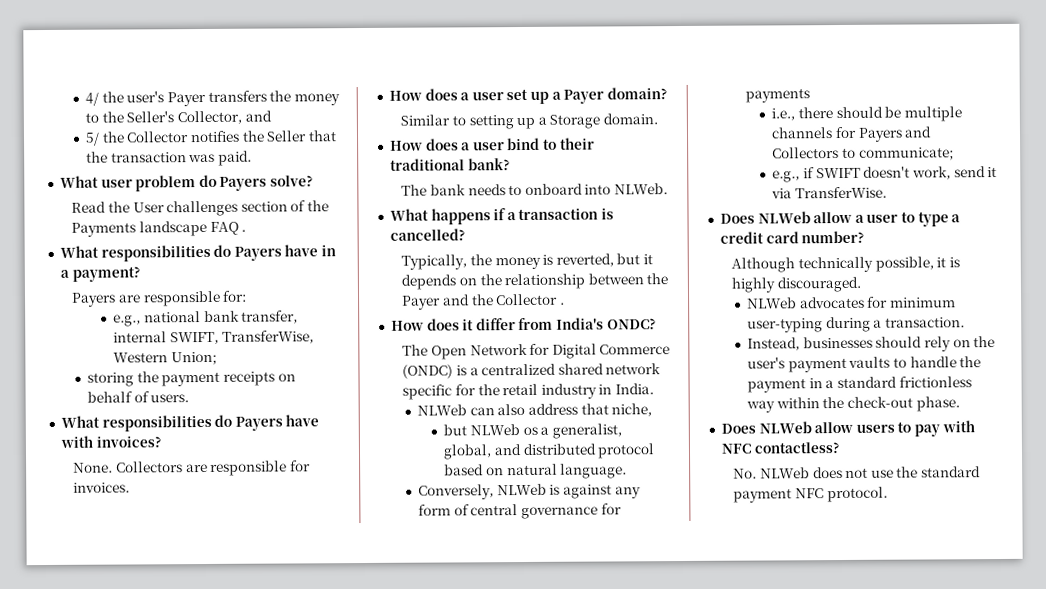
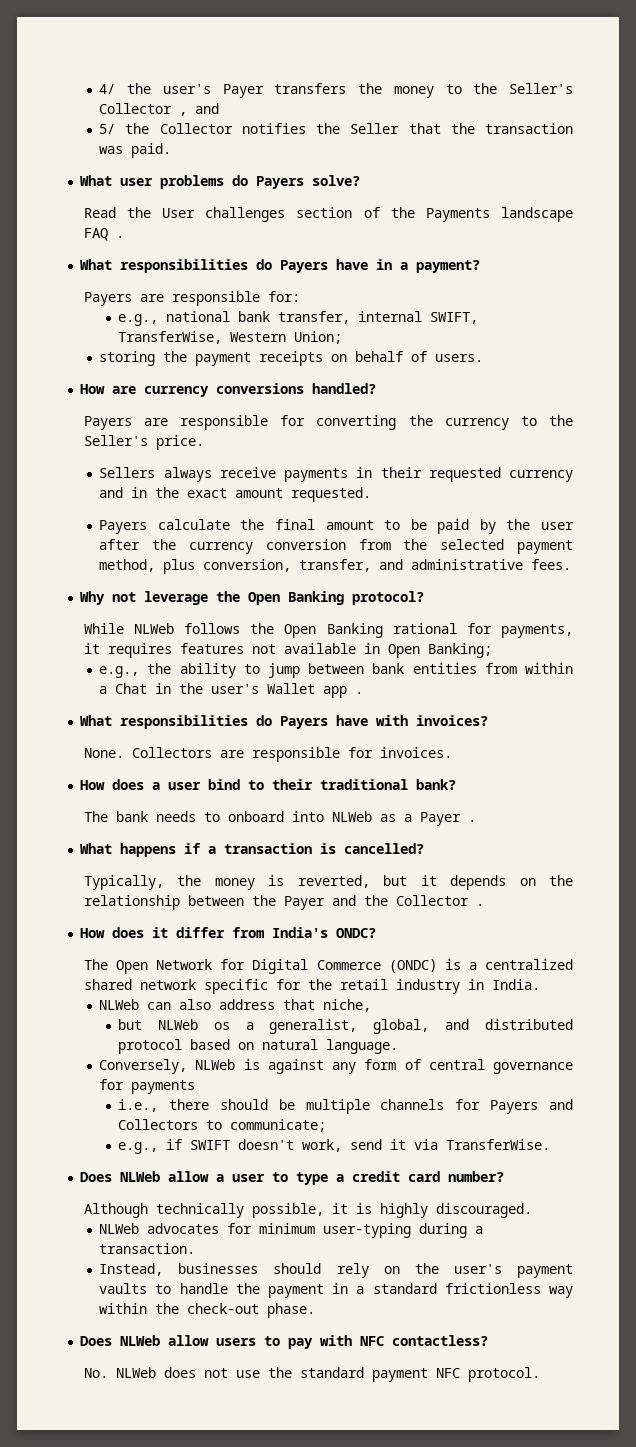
- 4/ the user's Payer transfers the money to the Seller's Collector, and
+ 4/ the user's Payer transfers the money to the Seller's Collector , and
- What user problem do Payers solve?
+ What user problems do Payers solve?
+ How are currency conversions handled?
+ Payers are responsible for converting the currency to the Seller's price.
+ Sellers always receive payments in their requested currency and in the exact amount requested.
+ Payers calculate the final amount to be paid by the user after the currency conversion from the selected payment method, plus conversion, transfer, and administrative fees.
+ Why not leverage the Open Banking protocol?
+ While NLWeb follows the Open Banking rational for payments, it requires features not available in Open Banking;
+ e.g., the ability to jump between bank entities from within a Chat in the user's Wallet app .
- How does a user set up a Payer domain?
- Similar to setting up a Storage domain.
- The bank needs to onboard into NLWeb.
+ The bank needs to onboard into NLWeb as a Payer .

